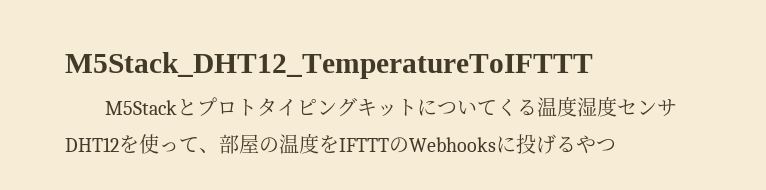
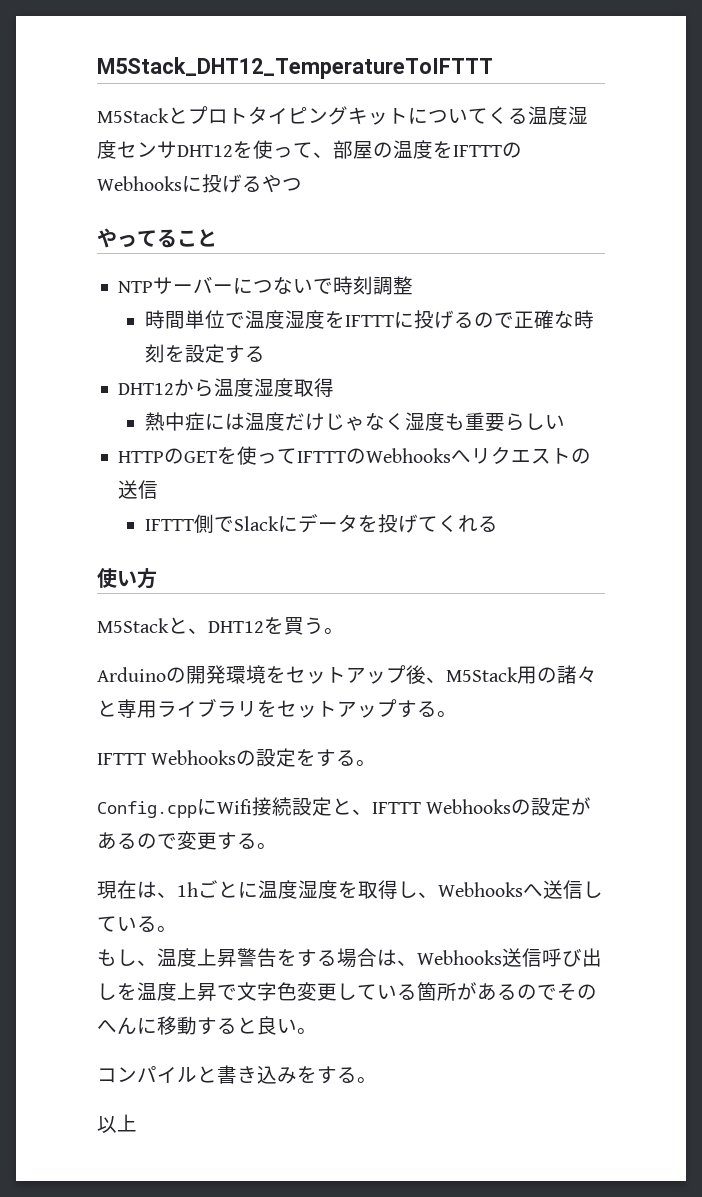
+ やってること
+ NTPサーバーにつないで時刻調整
+ 時間単位で温度湿度をIFTTTに投げるので正確な時刻を設定する
+ DHT12から温度湿度取得
+ 熱中症には温度だけじゃなく湿度も重要らしい
+ HTTPのGETを使ってIFTTTのWebhooksへリクエストの送信
+ IFTTT側でSlackにデータを投げてくれる
+ 使い方
+ M5Stackと、DHT12を買う。
+ Arduinoの開発環境をセットアップ後、M5Stack用の諸々と専用ライブラリをセットアップする。
+ IFTTT Webhooksの設定をする。
+ Config.cppにWifi接続設定と、IFTTT Webhooksの設定があるので変更する。
+ 現在は、1hごとに温度湿度を取得し、Webhooksへ送信している。
+ もし、温度上昇警告をする場合は、Webhooks送信呼び出しを温度上昇で文字色変更している箇所があるのでそのへんに移動すると良い。
+ コンパイルと書き込みをする。
+ 以上

